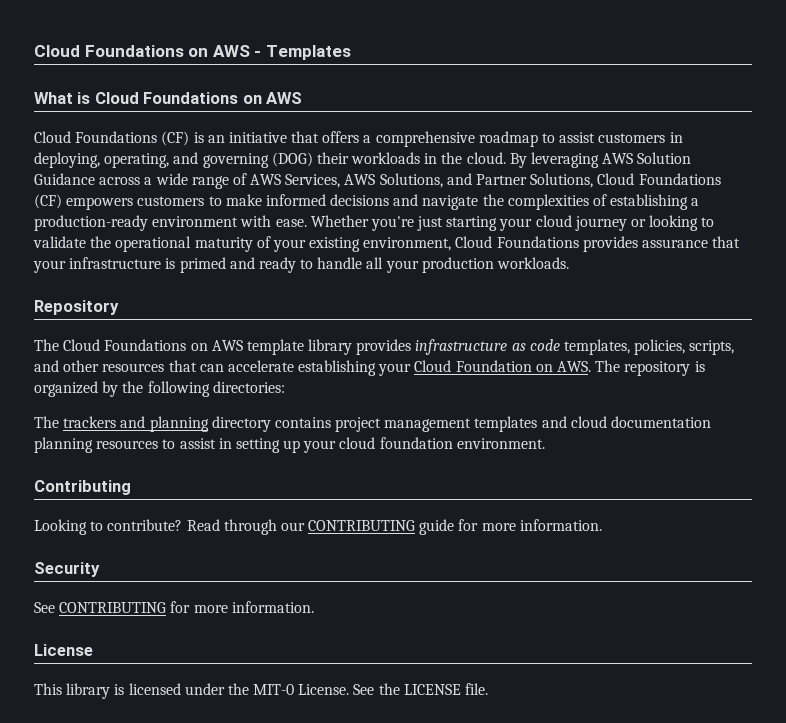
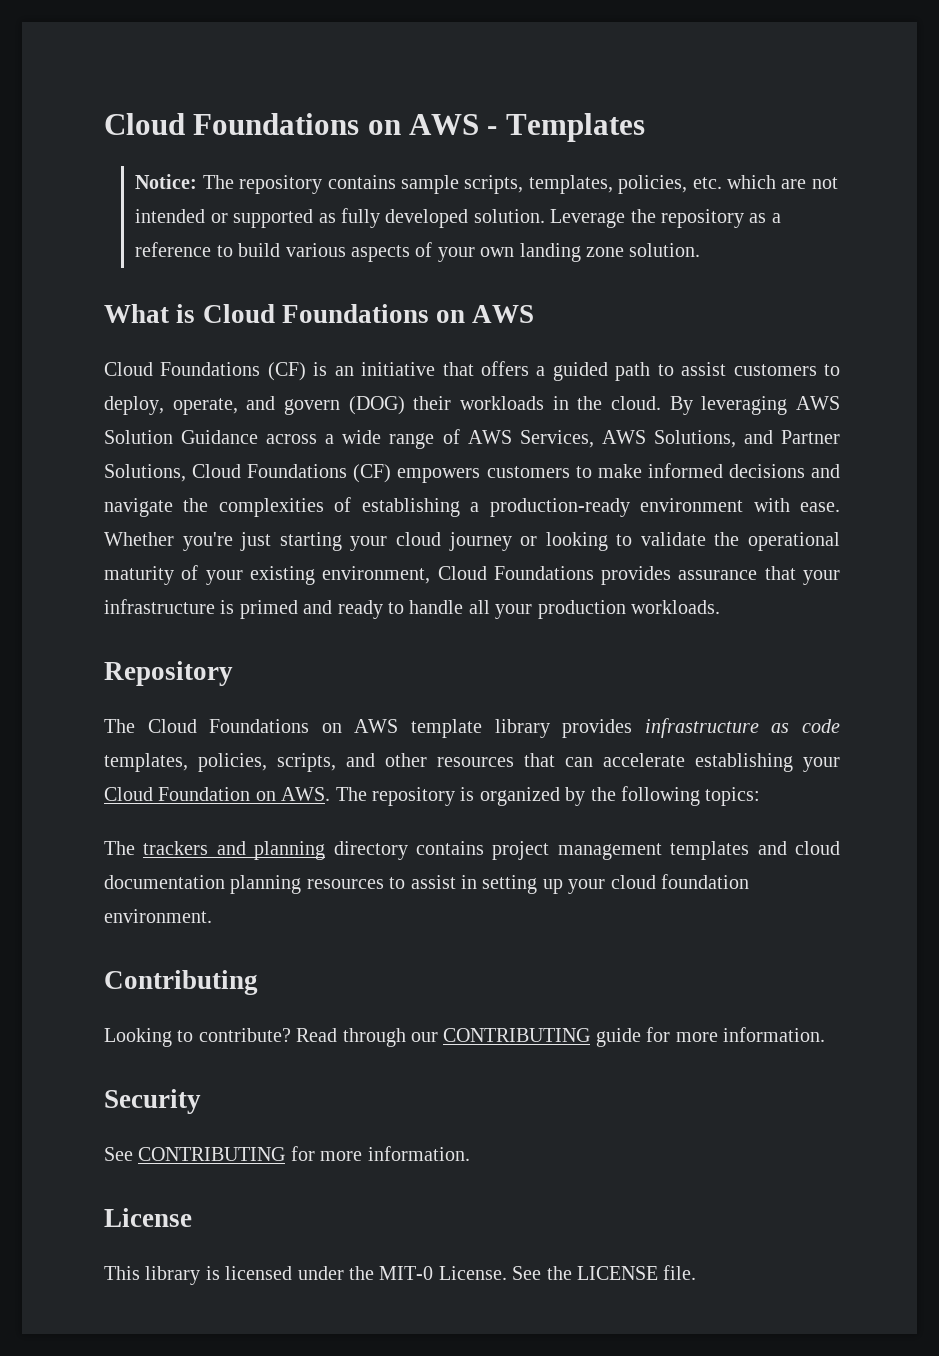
+ Notice: The repository contains sample scripts, templates, policies, etc. which are not intended or supported as fully developed solution. Leverage the repository as a reference to build various aspects of your own landing zone solution.
- Cloud Foundations (CF) is an initiative that offers a comprehensive roadmap to assist customers in deploying, operating, and governing (DOG) their workloads in the cloud.
+ Cloud Foundations (CF) is an initiative that offers a guided path to assist customers to deploy, operate, and govern (DOG) their workloads in the cloud.
- The Cloud Foundations on AWS template library provides infrastructure as code templates, policies, scripts, and other resources that can accelerate establishing your Cloud Foundation on AWS. The repository is organized by the following directories:
+ The Cloud Foundations on AWS template library provides infrastructure as code templates, policies, scripts, and other resources that can accelerate establishing your Cloud Foundation on AWS. The repository is organized by the following topics:

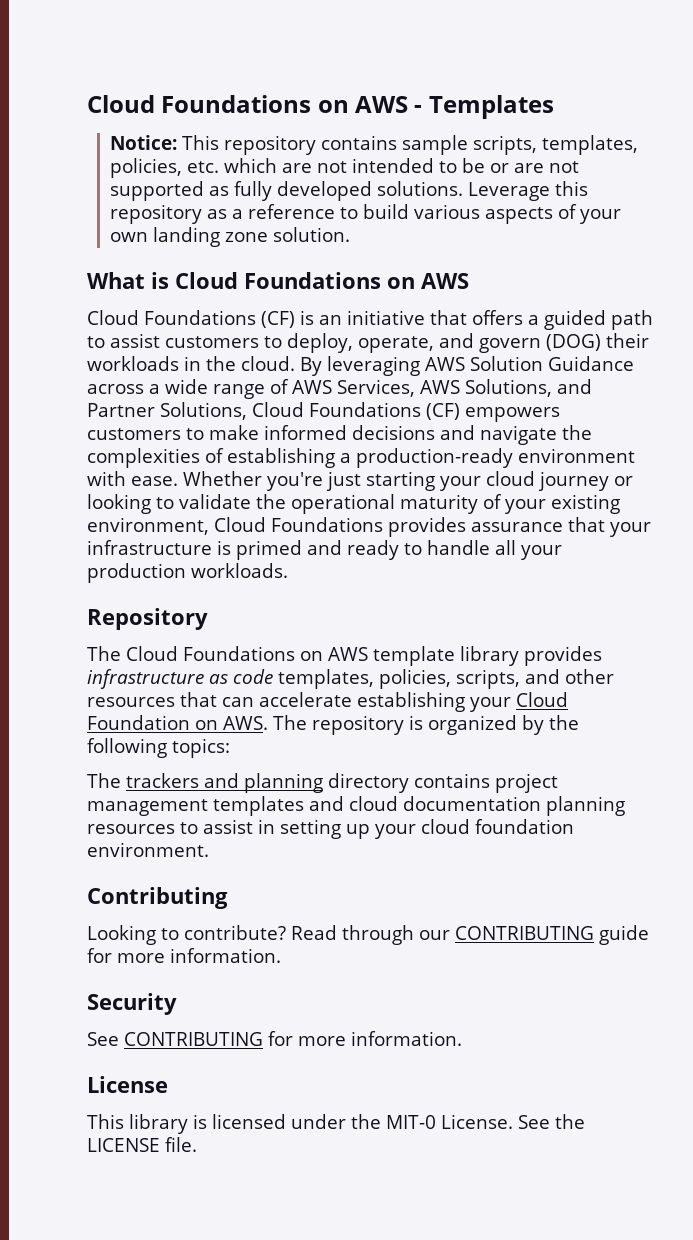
- Notice: The repository contains sample scripts, templates, policies, etc. which are not intended or supported as fully developed solution. Leverage the repository as a reference to build various aspects of your own landing zone solution.
+ Notice: This repository contains sample scripts, templates, policies, etc. which are not intended to be or are not supported as fully developed solutions. Leverage this repository as a reference to build various aspects of your own landing zone solution.

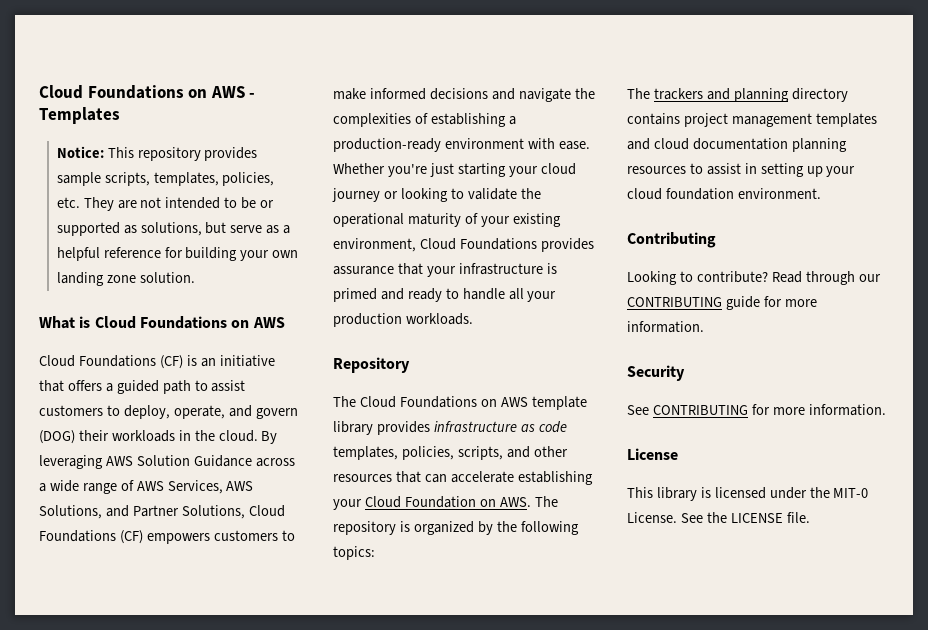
- Notice: This repository contains sample scripts, templates, policies, etc. which are not intended to be or are not supported as fully developed solutions. Leverage this repository as a reference to build various aspects of your own landing zone solution.
+ Notice: This repository provides sample scripts, templates, policies, etc. They are not intended to be or supported as solutions, but serve as a helpful reference for building your own landing zone solution.

